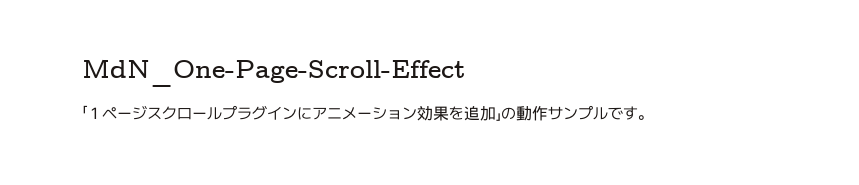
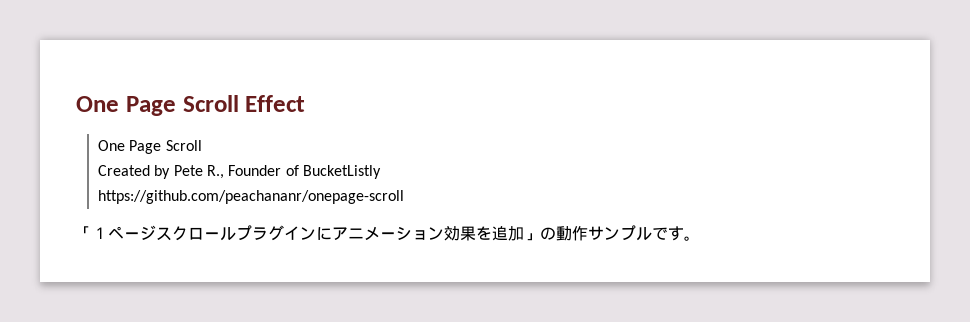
- MdN_One-Page-Scroll-Effect
+ One Page Scroll Effect
+ One Page Scroll
+ Created by Pete R., Founder of BucketListly
+ https://github.com/peachananr/onepage-scroll

